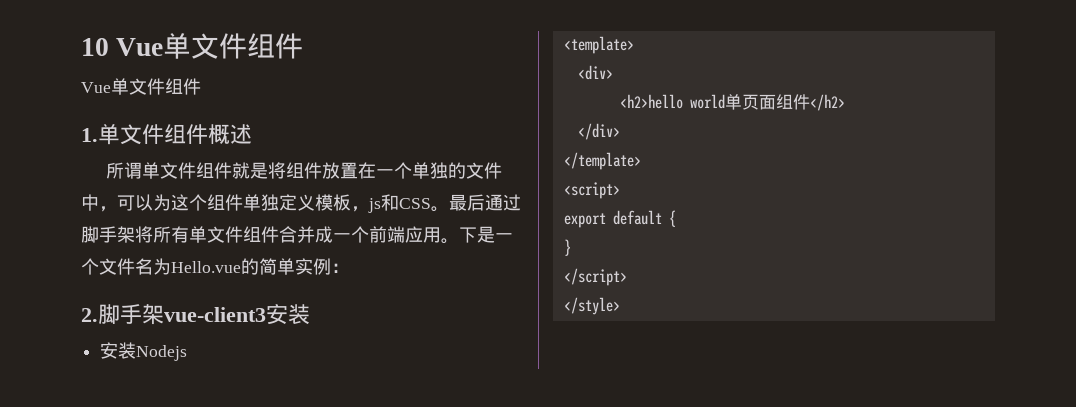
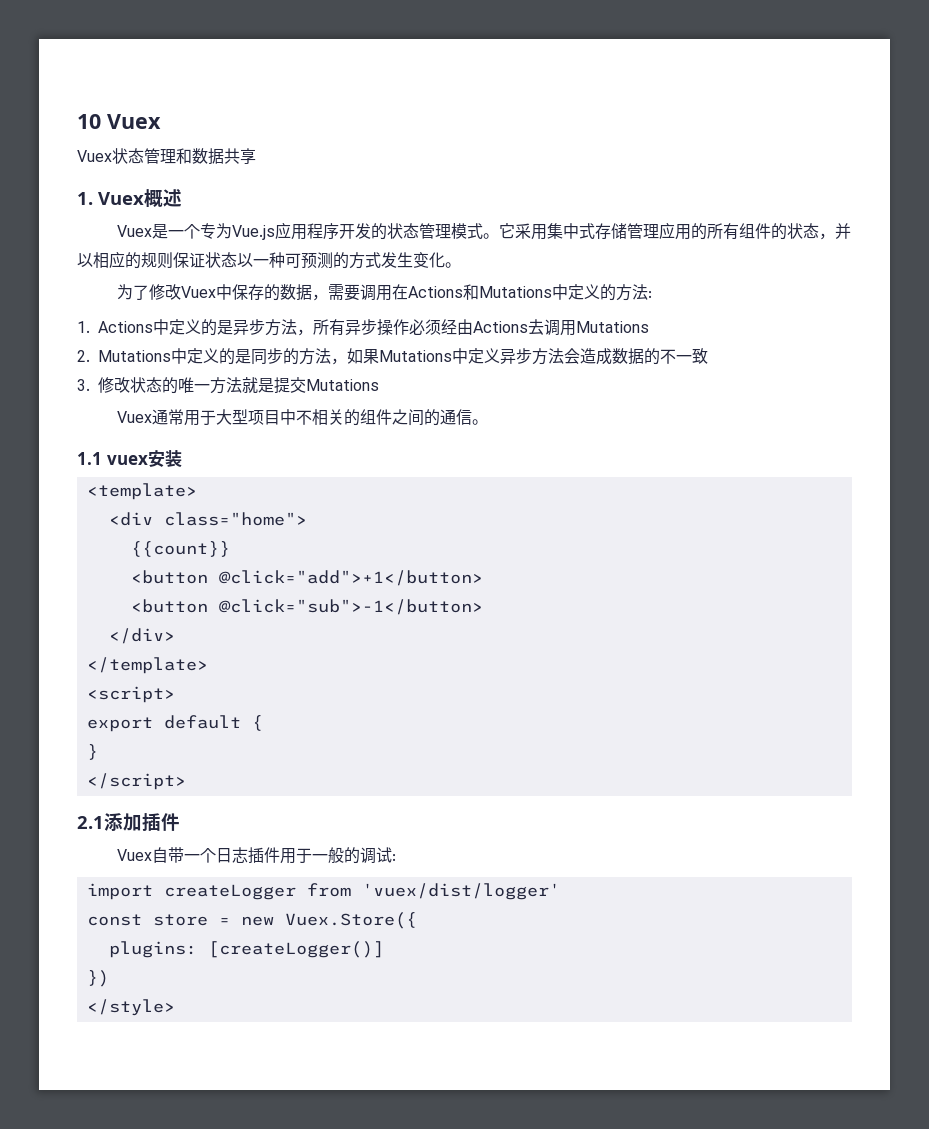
- 10 Vue单文件组件
- Vue单文件组件
- 1.单文件组件概述
+ 10 Vuex
+ Vuex状态管理和数据共享
+ 1. Vuex概述
- 所谓单文件组件就是将组件放置在一个单独的文件中，可以为这个组件单独定义模板，js和CSS。最后通过脚手架将所有单文件组件合并成一个前端应用。下是一个文件名为Hello.vue的简单实例：
- 2.脚手架vue-client3安装
- 安装Nodejs
+ Vuex是⼀个专为Vue.js应⽤程序开发的状态管理模式。它采⽤集中式存储管理应⽤的所有组件的状态，并以相应的规则保证状态以⼀种可预测的⽅式发⽣变化。
+ 为了修改Vuex中保存的数据，需要调用在Actions和Mutations中定义的方法:
+ 1. Actions中定义的是异步方法，所有异步操作必须经由Actions去调用Mutations
+ 2. Mutations中定义的是同步的方法，如果Mutations中定义异步方法会造成数据的不一致
+ 3.修改状态的唯一方法就是提交Mutations
+ Vuex通常用于大型项目中不相关的组件之间的通信。
+ 1.1 vuex安装
- <div>
- <h2>hello world单页面组件</h2>
+ <div class="home">
+ {{count}}
+ <button @click="add">+1</button>
+ <button @click="sub">-1</button>
+ 2.1添加插件
+ Vuex自带一个日志插件用于一般的调试:
+ import createLogger from 'vuex/dist/logger'
+ const store = new Vuex.Store({
+ plugins: [createLogger()]
+ })

